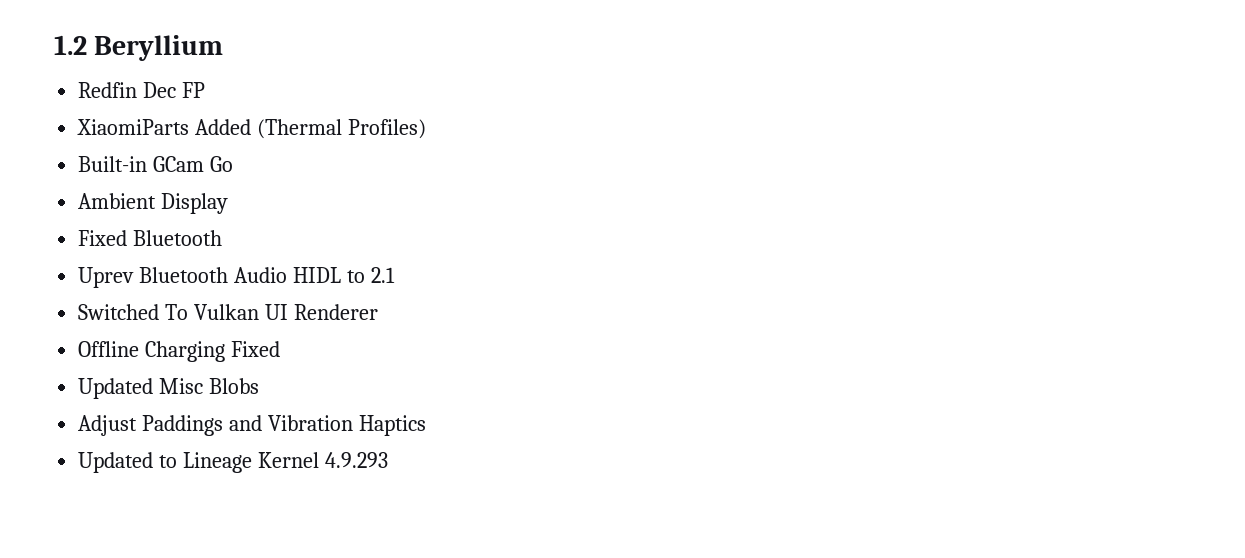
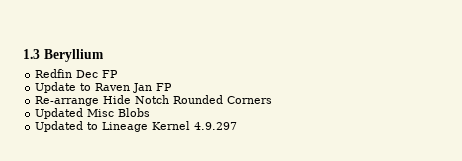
- 1.2 Beryllium
+ 1.3 Beryllium
- XiaomiParts Added (Thermal Profiles)
- Built-in GCam Go
- Ambient Display
- Fixed Bluetooth
- Uprev Bluetooth Audio HIDL to 2.1
- Switched To Vulkan UI Renderer
- Offline Charging Fixed
+ Update to Raven Jan FP
+ Re-arrange Hide Notch Rounded Corners
  Updated Misc Blobs
- Adjust Paddings and Vibration Haptics
- Updated to Lineage Kernel 4.9.293
+ Updated to Lineage Kernel 4.9.297

